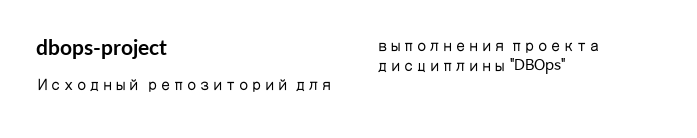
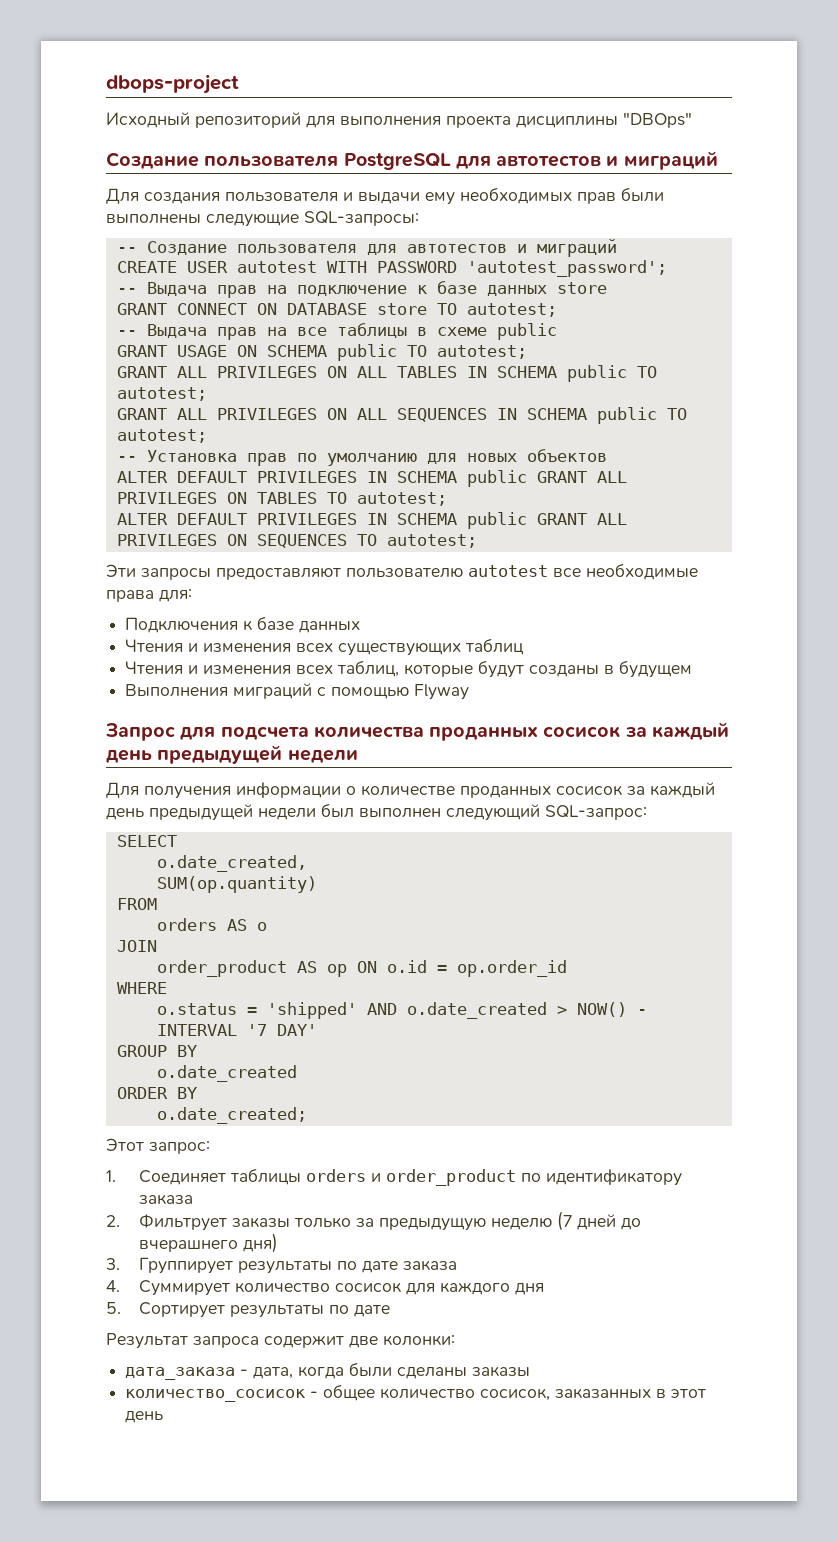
+ Создание пользователя PostgreSQL для автотестов и миграций
+ Для создания пользователя и выдачи ему необходимых прав были выполнены следующие SQL-запросы:
+ -- Создание пользователя для автотестов и миграций
+ CREATE USER autotest WITH PASSWORD 'autotest_password';
+ -- Выдача прав на подключение к базе данных store
+ GRANT CONNECT ON DATABASE store TO autotest;
+ -- Выдача прав на все таблицы в схеме public
+ GRANT USAGE ON SCHEMA public TO autotest;
+ GRANT ALL PRIVILEGES ON ALL TABLES IN SCHEMA public TO autotest;
+ GRANT ALL PRIVILEGES ON ALL SEQUENCES IN SCHEMA public TO autotest;
+ -- Установка прав по умолчанию для новых объектов
+ ALTER DEFAULT PRIVILEGES IN SCHEMA public GRANT ALL PRIVILEGES ON TABLES TO autotest;
+ ALTER DEFAULT PRIVILEGES IN SCHEMA public GRANT ALL PRIVILEGES ON SEQUENCES TO autotest;
+ Эти запросы предоставляют пользователю autotest все необходимые права для:
+ Подключения к базе данных
+ Чтения и изменения всех существующих таблиц
+ Чтения и изменения всех таблиц, которые будут созданы в будущем
+ Выполнения миграций с помощью Flyway
+ Запрос для подсчета количества проданных сосисок за каждый день предыдущей недели
+ Для получения информации о количестве проданных сосисок за каждый день предыдущей недели был выполнен следующий SQL-запрос:
+ SELECT
+ o.date_created,
+ SUM(op.quantity)
+ FROM
+ orders AS o
+ JOIN
+ order_product AS op ON o.id = op.order_id
+ WHERE
+ o.status = 'shipped' AND o.date_created > NOW() - INTERVAL '7 DAY'
+ GROUP BY
+ o.date_created
+ ORDER BY
+ o.date_created;
+ Этот запрос:
+ 1. Соединяет таблицы orders и order_product по идентификатору заказа
+ 2. Фильтрует заказы только за предыдущую неделю (7 дней до вчерашнего дня)
+ 3. Группирует результаты по дате заказа
+ 4. Суммирует количество сосисок для каждого дня
+ 5. Сортирует результаты по дате
+ Результат запроса содержит две колонки:
+ дата_заказа - дата, когда были сделаны заказы
+ количество_сосисок - общее количество сосисок, заказанных в этот день

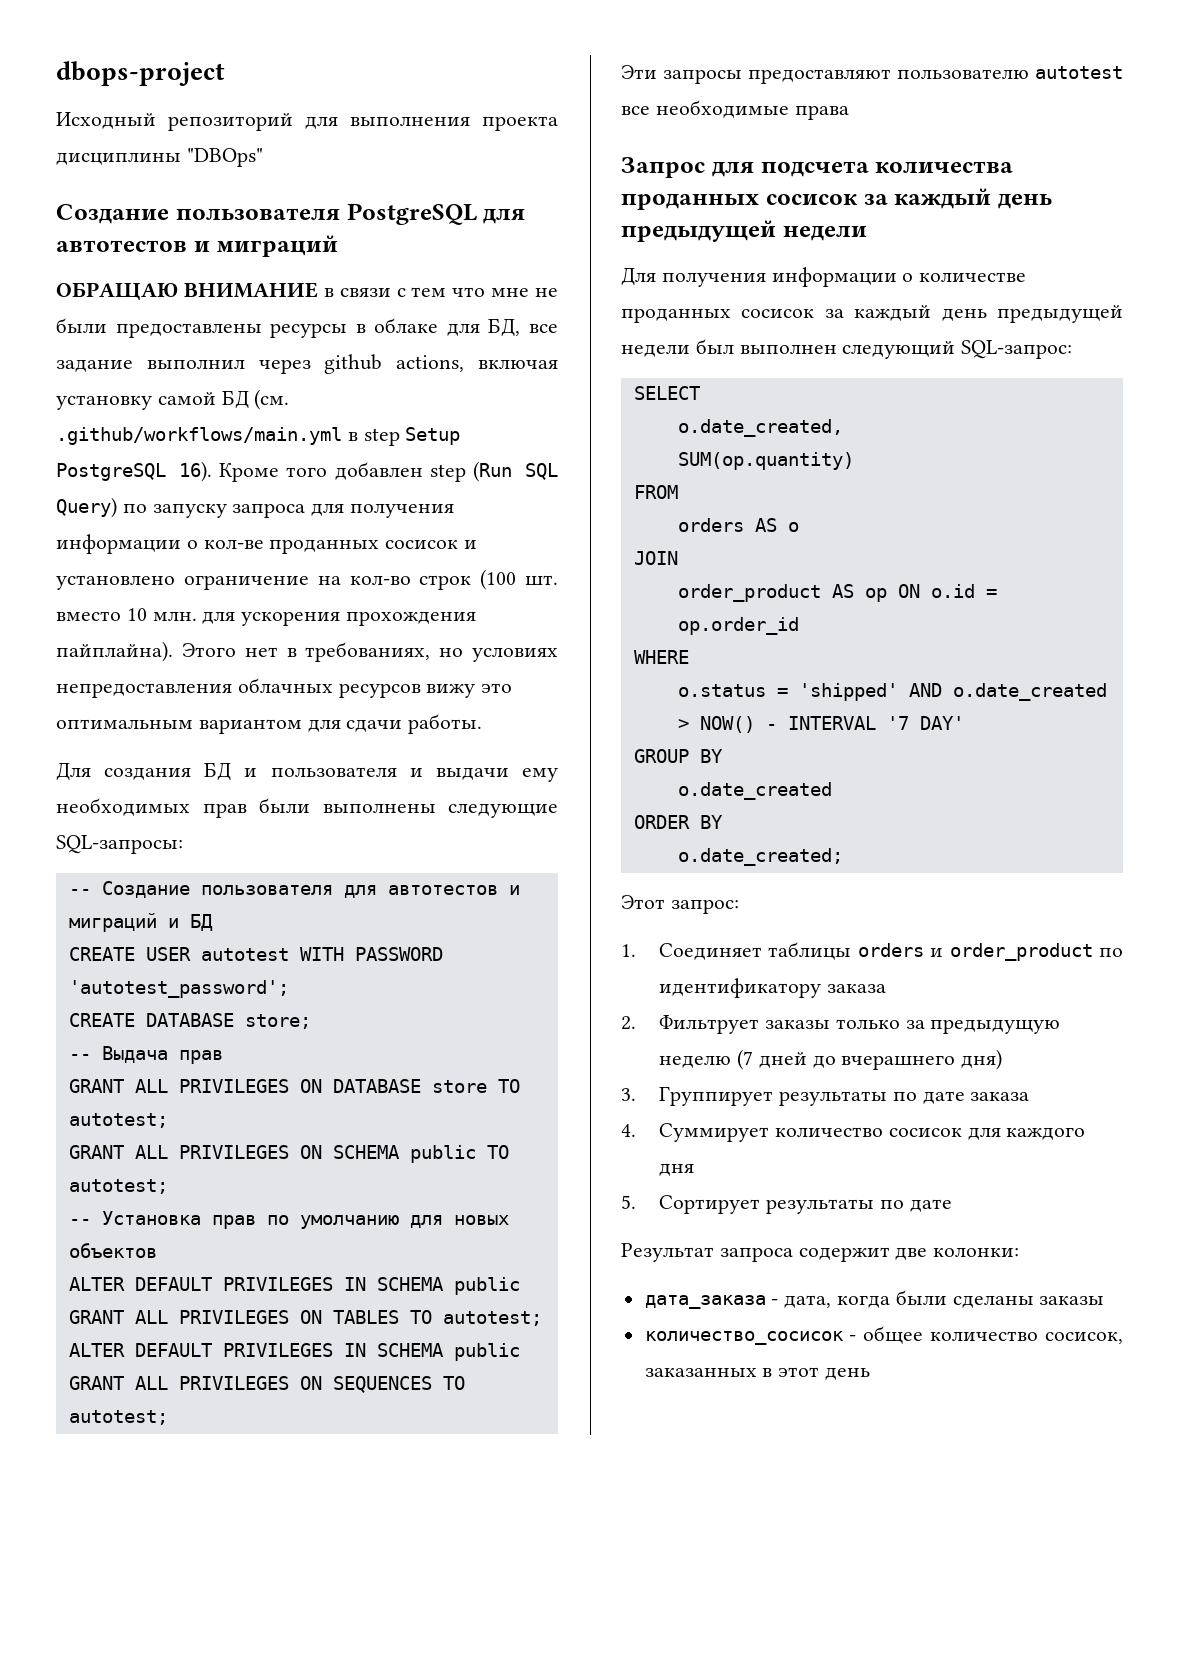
+ ОБРАЩАЮ ВНИМАНИЕ в связи с тем что мне не были предоставлены ресурсы в облаке для БД, все задание выполнил через github actions, включая установку самой БД (см. .github/workflows/main.yml в step Setup PostgreSQL 16). Кроме того добавлен step (Run SQL Query) по запуску запроса для получения информации о кол-ве проданных сосисок и установлено ограничение на кол-во строк (100 шт. вместо 10 млн. для ускорения прохождения пайплайна). Этого нет в требованиях, но условиях непредоставления облачных ресурсов вижу это оптимальным вариантом для сдачи работы.
- Для создания пользователя и выдачи ему необходимых прав были выполнены следующие SQL-запросы:
+ Для создания БД и пользователя и выдачи ему необходимых прав были выполнены следующие SQL-запросы:
- -- Создание пользователя для автотестов и миграций
+ -- Создание пользователя для автотестов и миграций и БД
- -- Выдача прав на подключение к базе данных store
- GRANT CONNECT ON DATABASE store TO autotest;
- -- Выдача прав на все таблицы в схеме public
- GRANT USAGE ON SCHEMA public TO autotest;
- GRANT ALL PRIVILEGES ON ALL TABLES IN SCHEMA public TO autotest;
- GRANT ALL PRIVILEGES ON ALL SEQUENCES IN SCHEMA public TO autotest;
+ CREATE DATABASE store;
+ -- Выдача прав
+ GRANT ALL PRIVILEGES ON DATABASE store TO autotest;
+ GRANT ALL PRIVILEGES ON SCHEMA public TO autotest;
- Эти запросы предоставляют пользователю autotest все необходимые права для:
- Подключения к базе данных
- Чтения и изменения всех существующих таблиц
- Чтения и изменения всех таблиц, которые будут созданы в будущем
- Выполнения миграций с помощью Flyway
+ Эти запросы предоставляют пользователю autotest все необходимые права

